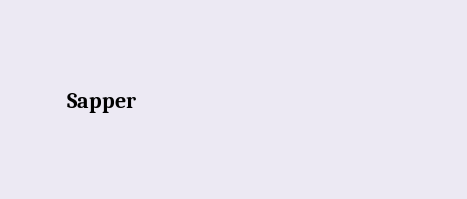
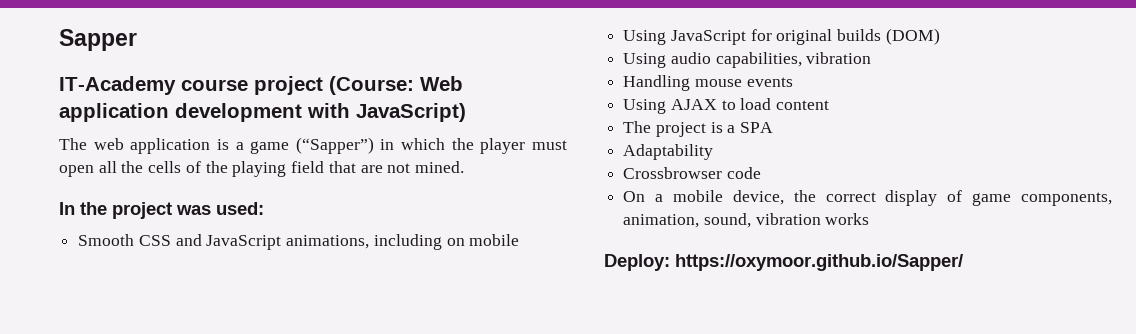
+ IT-Academy course project (Course: Web application development with JavaScript)
+ The web application is a game (“Sapper”) in which the player must open all the cells of the playing field that are not mined.
+ In the project was used:
+ Smooth CSS and JavaScript animations, including on mobile
+ Using JavaScript for original builds (DOM)
+ Using audio capabilities, vibration
+ Handling mouse events
+ Using AJAX to load content
+ The project is a SPA
+ Adaptability
+ Crossbrowser code
+ On a mobile device, the correct display of game components, animation, sound, vibration works
+ Deploy: https://oxymoor.github.io/Sapper/

